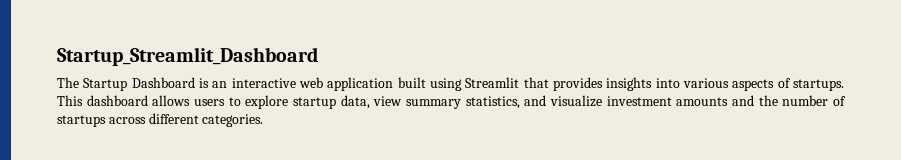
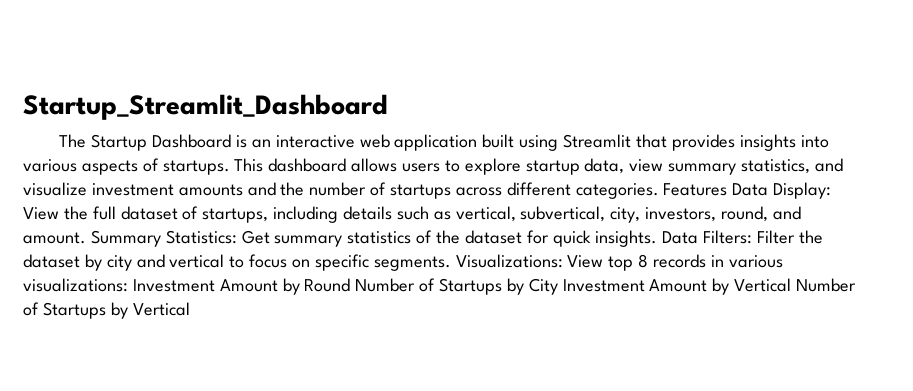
+ Features Data Display: View the full dataset of startups, including details such as vertical, subvertical, city, investors, round, and amount. Summary Statistics: Get summary statistics of the dataset for quick insights. Data Filters: Filter the dataset by city and vertical to focus on specific segments. Visualizations: View top 8 records in various visualizations: Investment Amount by Round Number of Startups by City Investment Amount by Vertical Number of Startups by Vertical

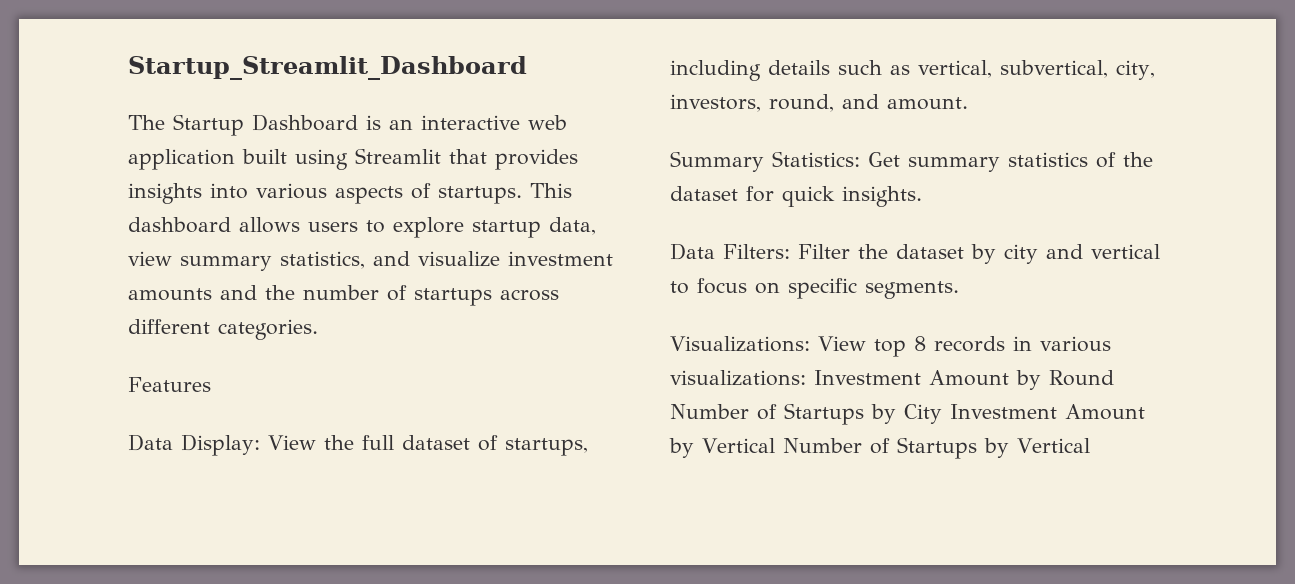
- This dashboard allows users to explore startup data, view summary statistics, and visualize investment amounts and the number of startups across different categories. Features Data Display:
+ This dashboard allows users to explore startup data, view summary statistics, and visualize investment amounts and the number of startups across different categories.
+ Features
+ Data Display:
- View the full dataset of startups, including details such as vertical, subvertical, city, investors, round, and amount. Summary Statistics:
+ View the full dataset of startups, including details such as vertical, subvertical, city, investors, round, and amount.
+ Summary Statistics:
- Get summary statistics of the dataset for quick insights. Data Filters:
+ Get summary statistics of the dataset for quick insights.
+ Data Filters:
- Filter the dataset by city and vertical to focus on specific segments. Visualizations:
+ Filter the dataset by city and vertical to focus on specific segments.
+ Visualizations:

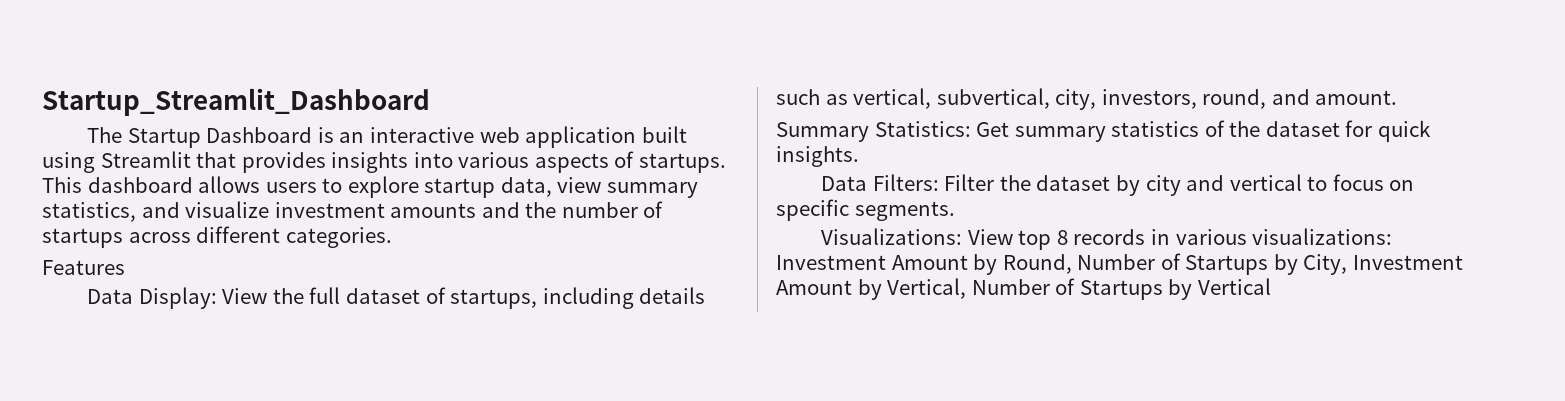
- Visualizations: View top 8 records in various visualizations: Investment Amount by Round Number of Startups by City Investment Amount by Vertical Number of Startups by Vertical
+ Visualizations: View top 8 records in various visualizations: Investment Amount by Round, Number of Startups by City, Investment Amount by Vertical, Number of Startups by Vertical

